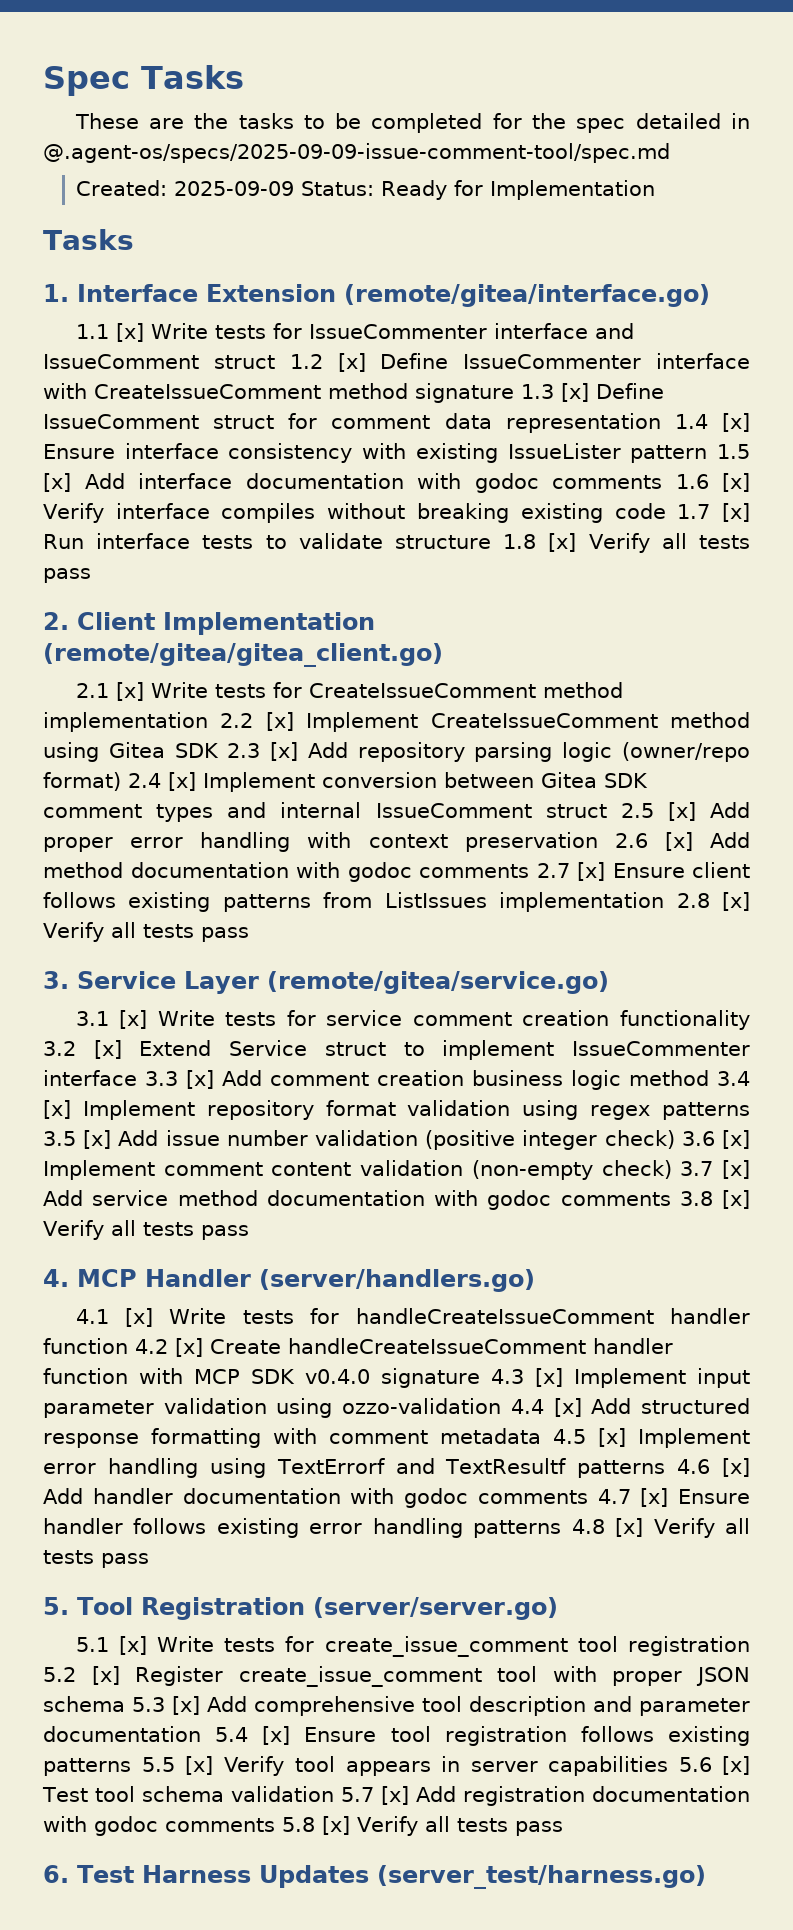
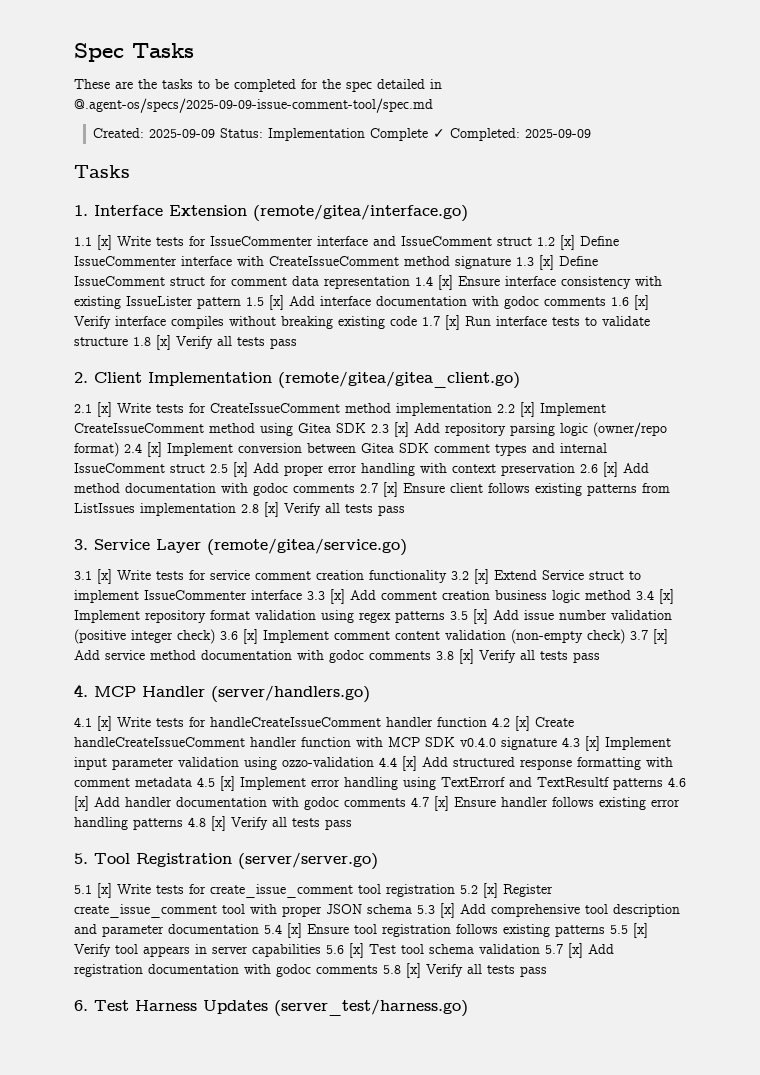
- Created: 2025-09-09 Status: Ready for Implementation
+ Created: 2025-09-09 Status: Implementation Complete ✓ Completed: 2025-09-09

